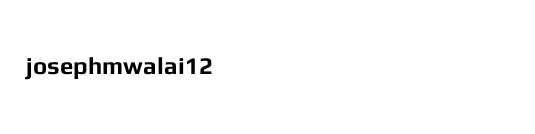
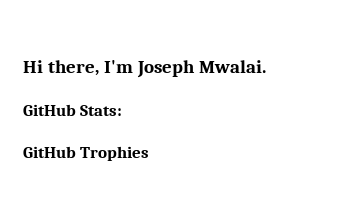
- josephmwalai12
+ Hi there, I'm Joseph Mwalai.
+ GitHub Stats:
+ GitHub Trophies

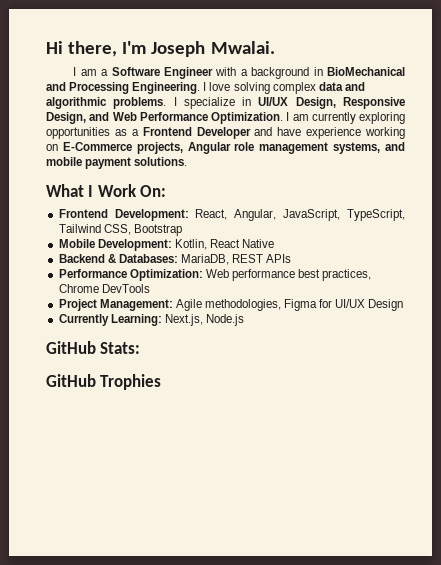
+ I am a Software Engineer with a background in BioMechanical and Processing Engineering. I love solving complex data and algorithmic problems. I specialize in UI/UX Design, Responsive Design, and Web Performance Optimization. I am currently exploring opportunities as a Frontend Developer and have experience working on E-Commerce projects, Angular role management systems, and mobile payment solutions.
+ What I Work On:
+ Frontend Development: React, Angular, JavaScript, TypeScript, Tailwind CSS, Bootstrap
+ Mobile Development: Kotlin, React Native
+ Backend & Databases: MariaDB, REST APIs
+ Performance Optimization: Web performance best practices, Chrome DevTools
+ Project Management: Agile methodologies, Figma for UI/UX Design
+ Currently Learning: Next.js, Node.js

